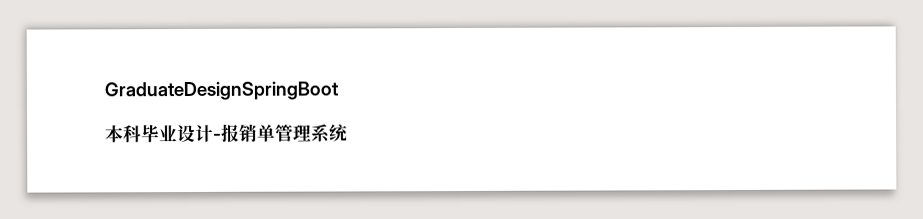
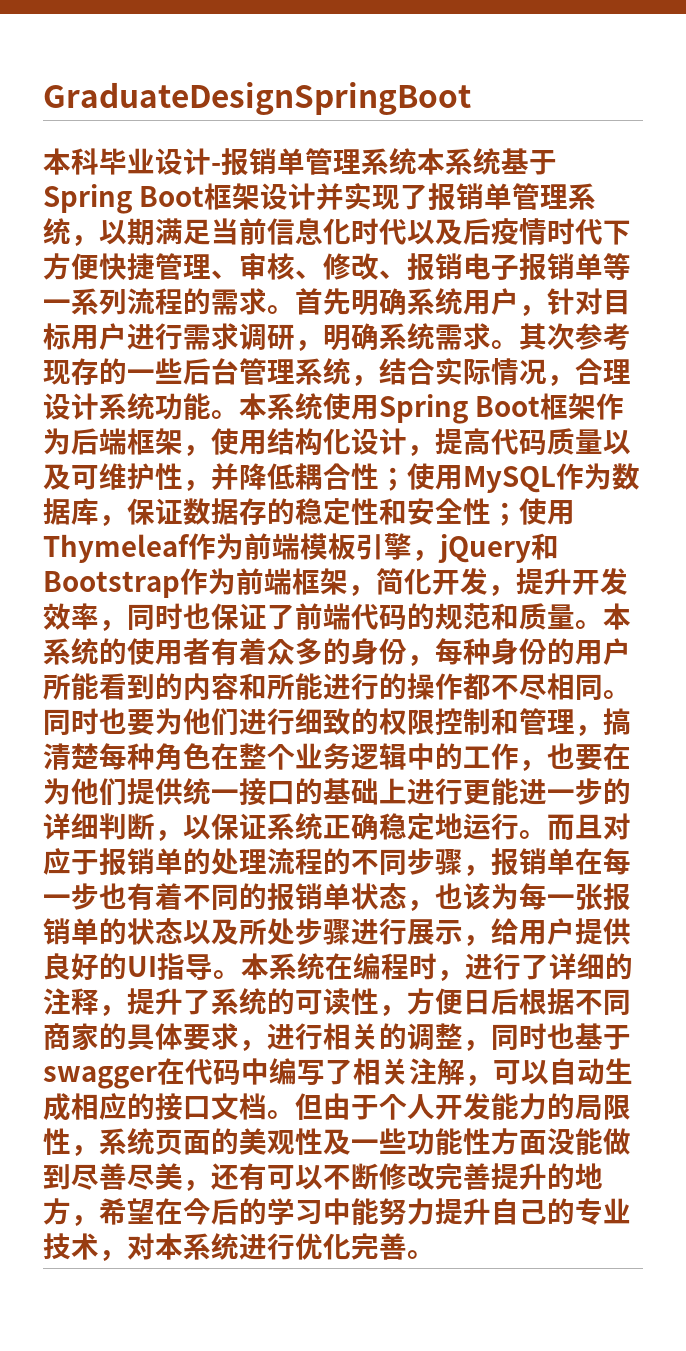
- 本科毕业设计-报销单管理系统
+ 本科毕业设计-报销单管理系统本系统基于Spring Boot框架设计并实现了报销单管理系统，以期满足当前信息化时代以及后疫情时代下方便快捷管理、审核、修改、报销电子报销单等一系列流程的需求。首先明确系统用户，针对目标用户进行需求调研，明确系统需求。其次参考现存的一些后台管理系统，结合实际情况，合理设计系统功能。本系统使用Spring Boot框架作为后端框架，使用结构化设计，提高代码质量以及可维护性，并降低耦合性；使用MySQL作为数据库，保证数据存的稳定性和安全性；使用Thymeleaf作为前端模板引擎，jQuery和Bootstrap作为前端框架，简化开发，提升开发效率，同时也保证了前端代码的规范和质量。本系统的使用者有着众多的身份，每种身份的用户所能看到的内容和所能进行的操作都不尽相同。同时也要为他们进行细致的权限控制和管理，搞清楚每种角色在整个业务逻辑中的工作，也要在为他们提供统一接口的基础上进行更能进一步的详细判断，以保证系统正确稳定地运行。而且对应于报销单的处理流程的不同步骤，报销单在每一步也有着不同的报销单状态，也该为每一张报销单的状态以及所处步骤进行展示，给用户提供良好的UI指导。本系统在编程时，进行了详细的注释，提升了系统的可读性，方便日后根据不同商家的具体要求，进行相关的调整，同时也基于swagger在代码中编写了相关注解，可以自动生成相应的接口文档。但由于个人开发能力的局限性，系统页面的美观性及一些功能性方面没能做到尽善尽美，还有可以不断修改完善提升的地方，希望在今后的学习中能努力提升自己的专业技术，对本系统进行优化完善。

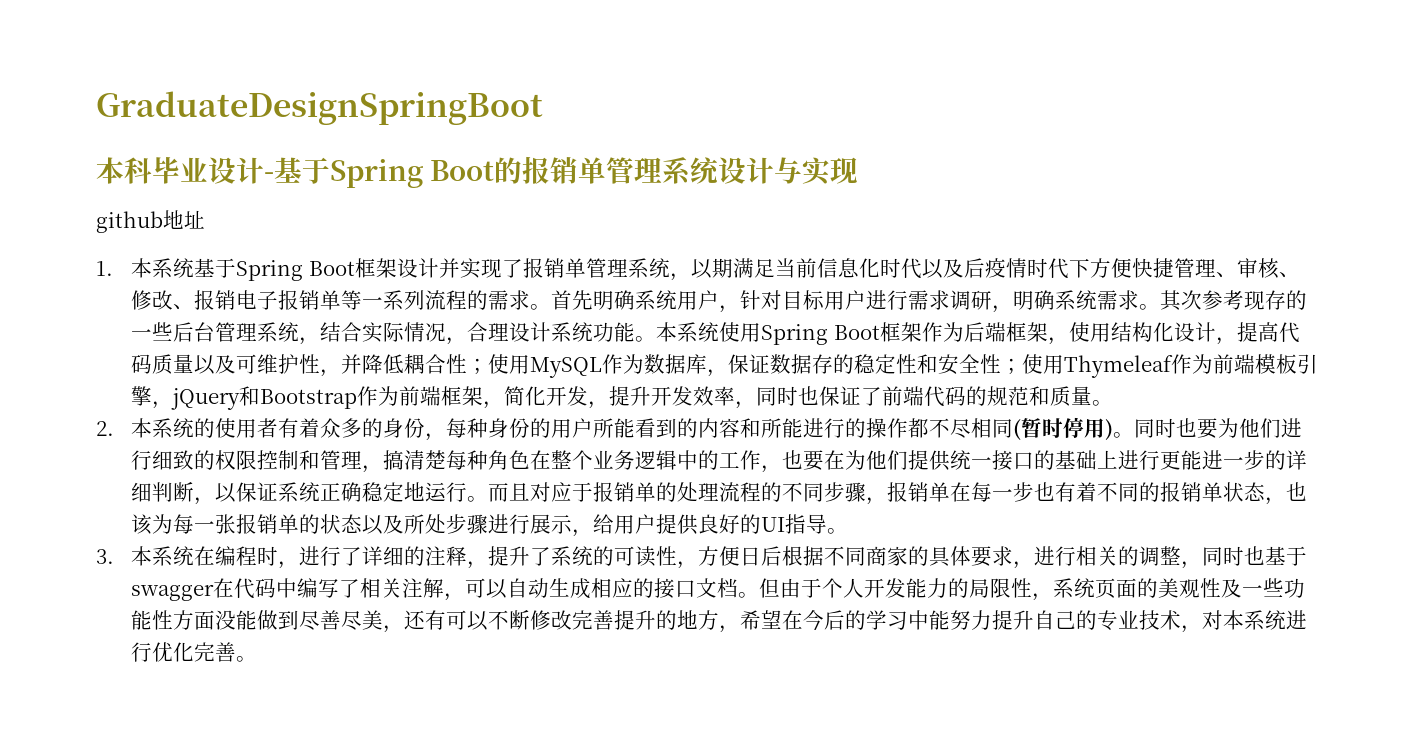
- 本科毕业设计-报销单管理系统本系统基于Spring Boot框架设计并实现了报销单管理系统，以期满足当前信息化时代以及后疫情时代下方便快捷管理、审核、修改、报销电子报销单等一系列流程的需求。
+ 本科毕业设计-基于Spring Boot的报销单管理系统设计与实现
+ github地址
+ 1.本系统基于Spring Boot框架设计并实现了报销单管理系统，以期满足当前信息化时代以及后疫情时代下方便快捷管理、审核、修改、报销电子报销单等一系列流程的需求。
- 使用Thymeleaf作为前端模板引擎，jQuery和Bootstrap作为前端框架，简化开发，提升开发效率，同时也保证了前端代码的规范和质量。本系统的使用者有着众多的身份，每种身份的用户所能看到的内容和所能进行的操作都不尽相同。
+ 使用Thymeleaf作为前端模板引擎，jQuery和Bootstrap作为前端框架，简化开发，提升开发效率，同时也保证了前端代码的规范和质量。
+ 2.本系统的使用者有着众多的身份，每种身份的用户所能看到的内容和所能进行的操作都不尽相同(暂时停用)。
- 而且对应于报销单的处理流程的不同步骤，报销单在每一步也有着不同的报销单状态，也该为每一张报销单的状态以及所处步骤进行展示，给用户提供良好的UI指导。本系统在编程时，进行了详细的注释，提升了系统的可读性，方便日后根据不同商家的具体要求，进行相关的调整，同时也基于swagger在代码中编写了相关注解，可以自动生成相应的接口文档。
+ 而且对应于报销单的处理流程的不同步骤，报销单在每一步也有着不同的报销单状态，也该为每一张报销单的状态以及所处步骤进行展示，给用户提供良好的UI指导。
+ 3.本系统在编程时，进行了详细的注释，提升了系统的可读性，方便日后根据不同商家的具体要求，进行相关的调整，同时也基于swagger在代码中编写了相关注解，可以自动生成相应的接口文档。

